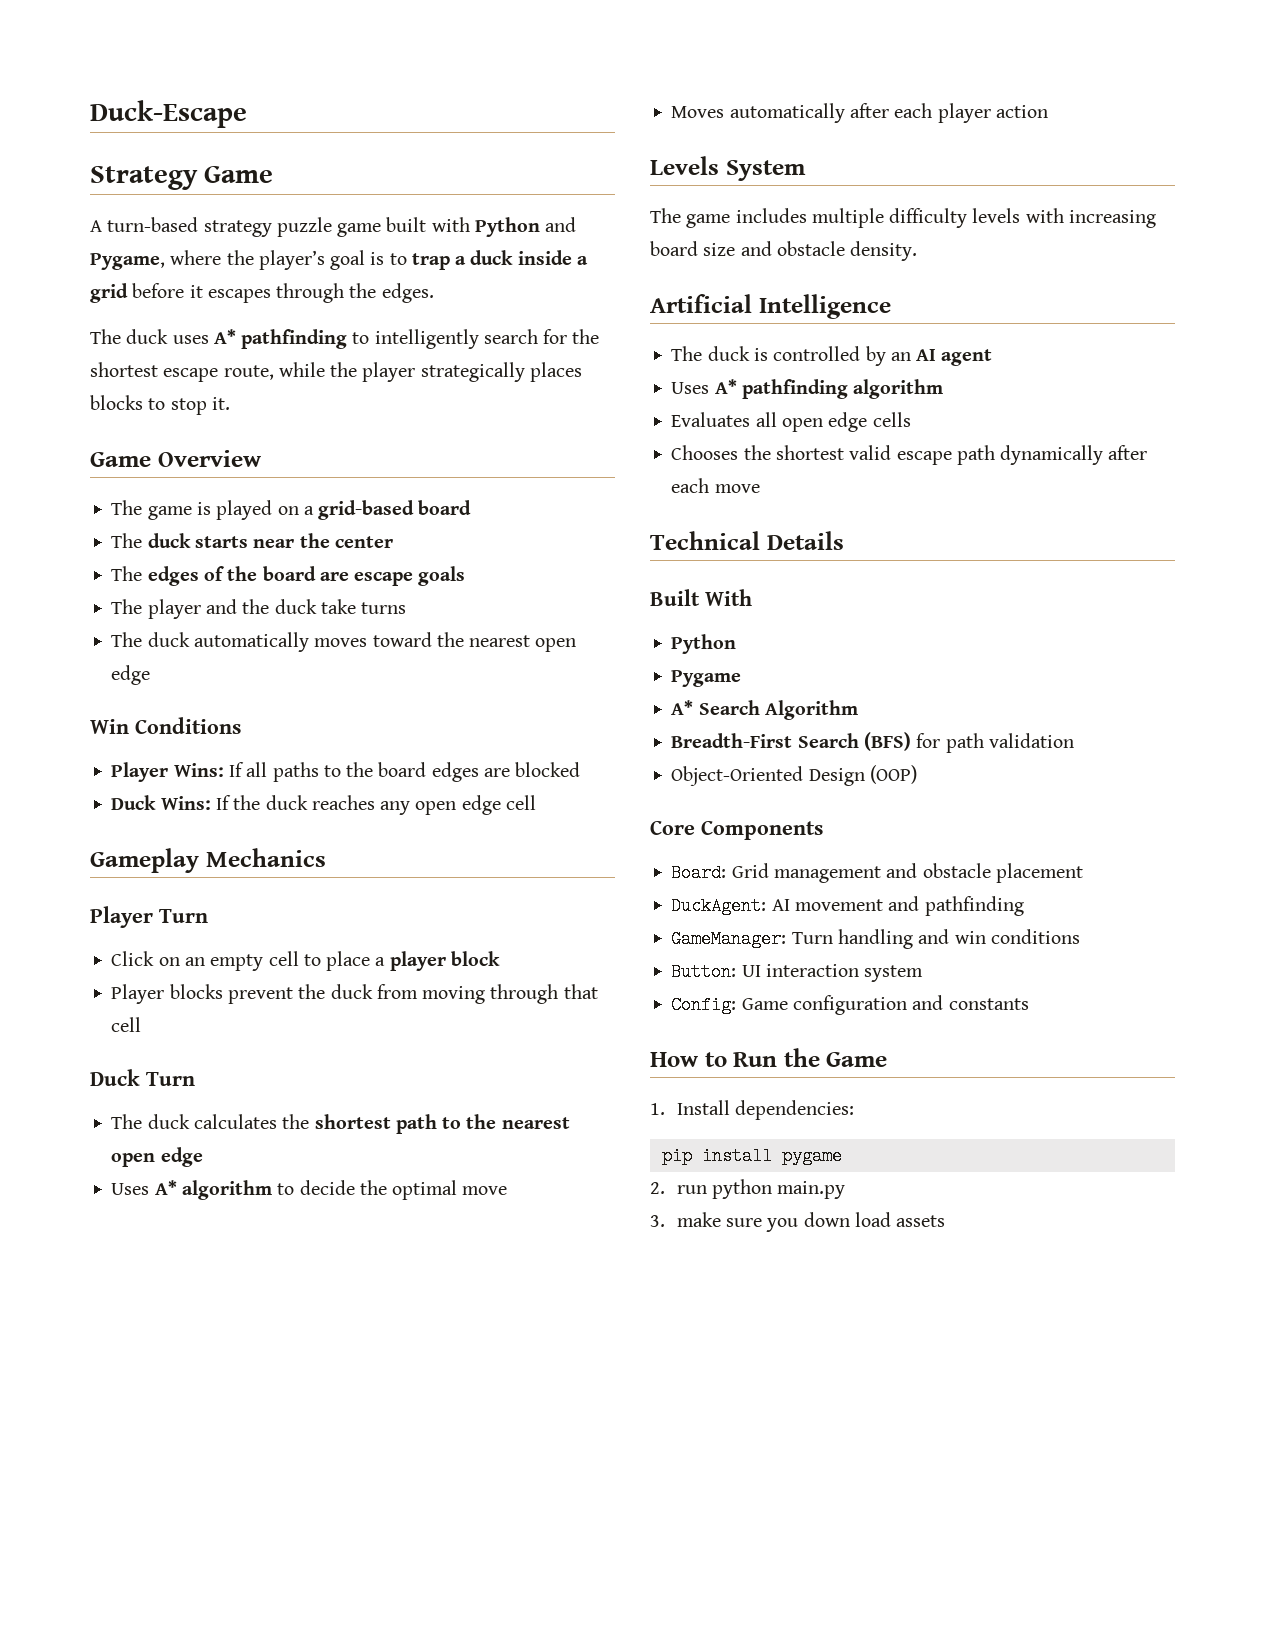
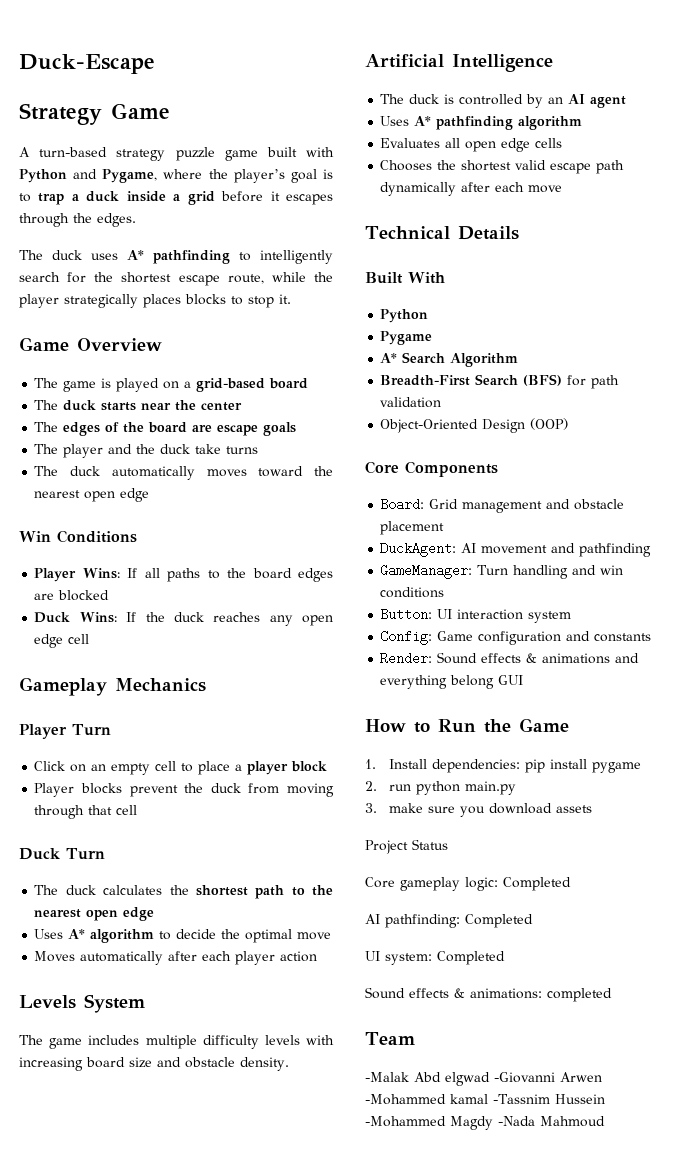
+ Render: Sound effects & animations and everything belong GUI
- 1. Install dependencies:
- pip install pygame
+ 1. Install dependencies: pip install pygame
- 3. make sure you down load assets
+ 3. make sure you download assets
+ Project Status
+ Core gameplay logic: Completed
+ AI pathfinding: Completed
+ UI system: Completed
+ Sound effects & animations: completed
+ Team
+ -Malak Abd elgwad -Giovanni Arwen -Mohammed kamal -Tassnim Hussein -Mohammed Magdy -Nada Mahmoud

